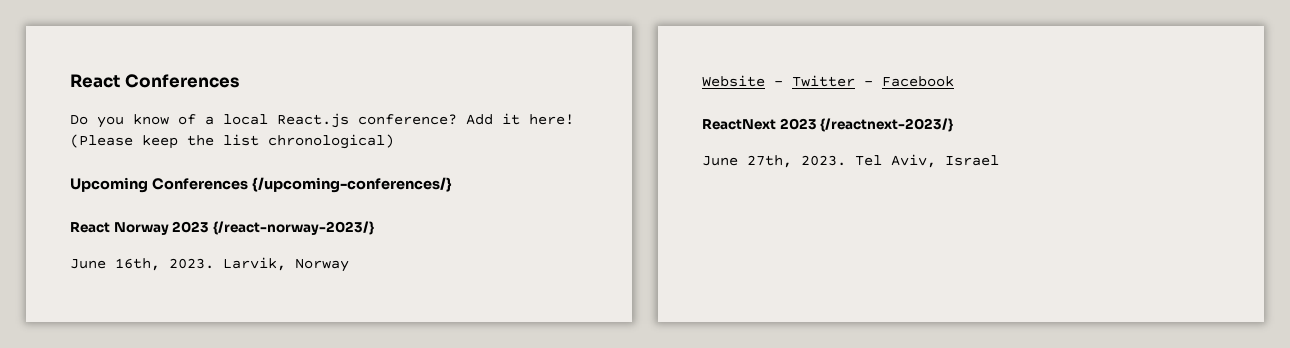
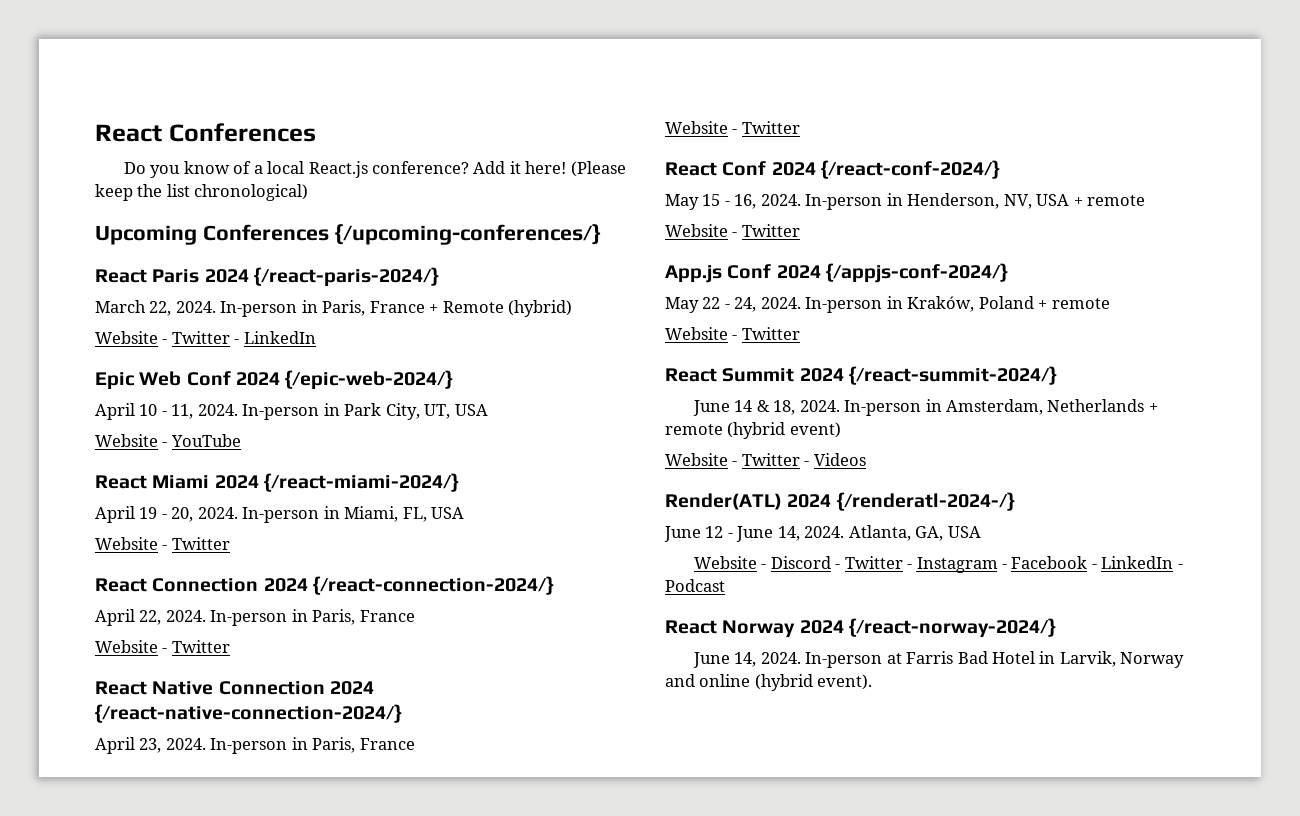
- React Norway 2023 {/react-norway-2023/}
- June 16th, 2023. Larvik, Norway
- Website - Twitter - Facebook
- ReactNext 2023 {/reactnext-2023/}
- June 27th, 2023. Tel Aviv, Israel
+ React Paris 2024 {/react-paris-2024/}
+ March 22, 2024. In-person in Paris, France + Remote (hybrid)
+ Website - Twitter - LinkedIn
+ Epic Web Conf 2024 {/epic-web-2024/}
+ April 10 - 11, 2024. In-person in Park City, UT, USA
+ Website - YouTube
+ React Miami 2024 {/react-miami-2024/}
+ April 19 - 20, 2024. In-person in Miami, FL, USA
+ Website - Twitter
+ React Connection 2024 {/react-connection-2024/}
+ April 22, 2024. In-person in Paris, France
+ Website - Twitter
+ React Native Connection 2024 {/react-native-connection-2024/}
+ April 23, 2024. In-person in Paris, France
+ Website - Twitter
+ React Conf 2024 {/react-conf-2024/}
+ May 15 - 16, 2024. In-person in Henderson, NV, USA + remote
+ Website - Twitter
+ App.js Conf 2024 {/appjs-conf-2024/}
+ May 22 - 24, 2024. In-person in Kraków, Poland + remote
+ Website - Twitter
+ React Summit 2024 {/react-summit-2024/}
+ June 14 & 18, 2024. In-person in Amsterdam, Netherlands + remote (hybrid event)
+ Website - Twitter - Videos
+ Render(ATL) 2024 {/renderatl-2024-/}
+ June 12 - June 14, 2024. Atlanta, GA, USA
+ Website - Discord - Twitter - Instagram - Facebook - LinkedIn - Podcast
+ React Norway 2024 {/react-norway-2024/}
+ June 14, 2024. In-person at Farris Bad Hotel in Larvik, Norway and online (hybrid event).

